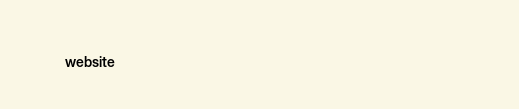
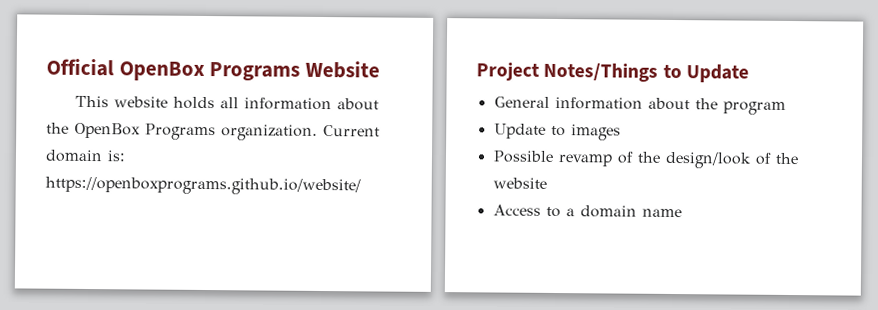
- website
+ Official OpenBox Programs Website
+ This website holds all information about the OpenBox Programs organization. Current domain is: https://openboxprograms.github.io/website/
+ Project Notes/Things to Update
+ General information about the program
+ Update to images
+ Possible revamp of the design/look of the website
+ Access to a domain name

